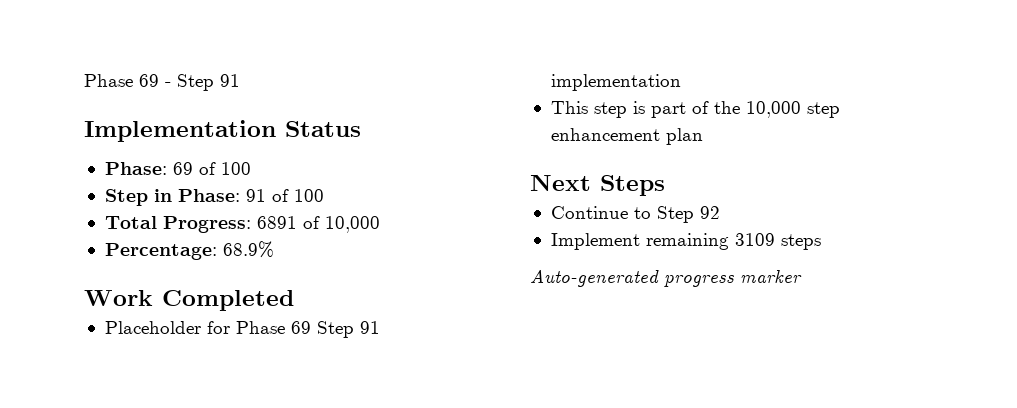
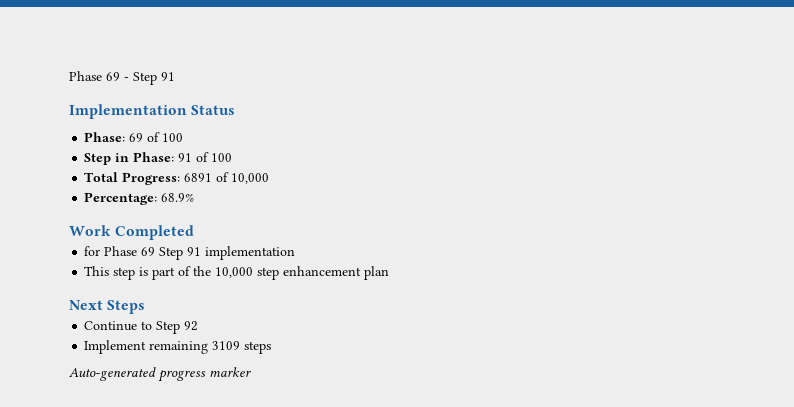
- Placeholder for Phase 69 Step 91 implementation
+ for Phase 69 Step 91 implementation

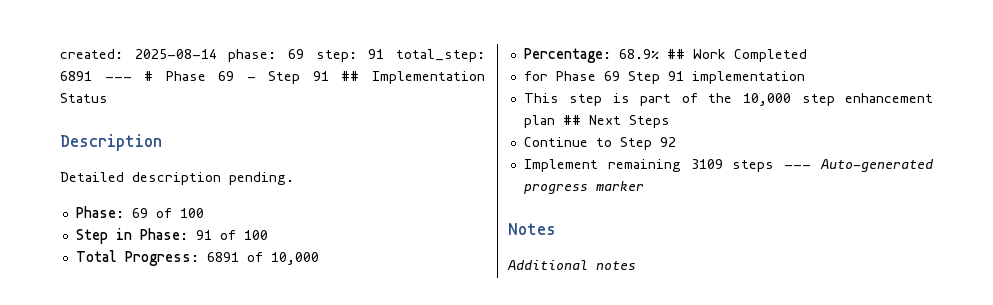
- Phase 69 - Step 91
- Implementation Status
+ created: 2025-08-14 phase: 69 step: 91 total_step: 6891 --- # Phase 69 - Step 91 ## Implementation Status
+ Description
+ Detailed description pending.
- Percentage: 68.9%
- Work Completed
+ Percentage: 68.9% ## Work Completed
- This step is part of the 10,000 step enhancement plan
- Next Steps
+ This step is part of the 10,000 step enhancement plan ## Next Steps
- Implement remaining 3109 steps
- Auto-generated progress marker
+ Implement remaining 3109 steps --- Auto-generated progress marker
+ Notes
+ Additional notes

